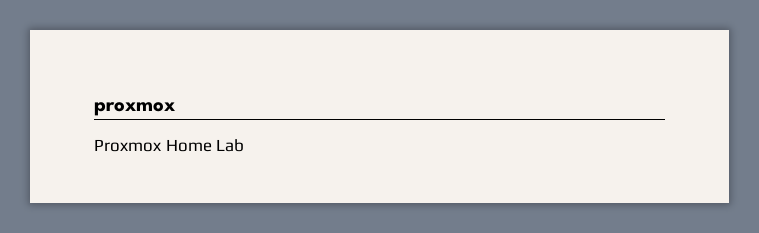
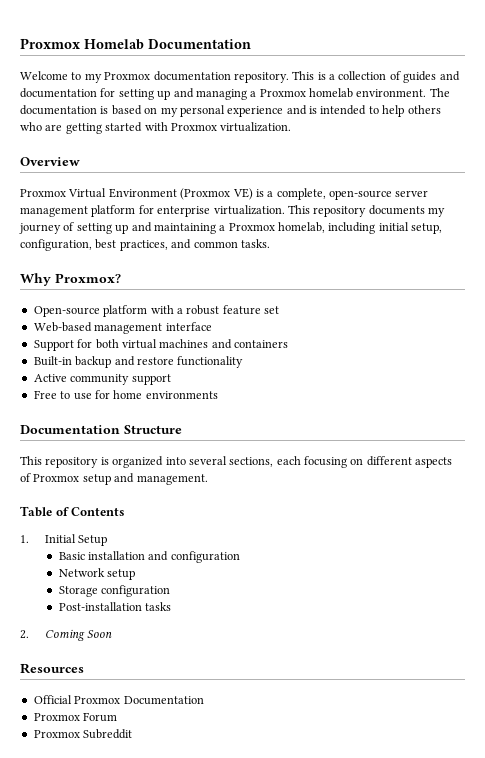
- proxmox
- Proxmox Home Lab
+ Proxmox Homelab Documentation
+ Welcome to my Proxmox documentation repository. This is a collection of guides and documentation for setting up and managing a Proxmox homelab environment. The documentation is based on my personal experience and is intended to help others who are getting started with Proxmox virtualization.
+ Overview
+ Proxmox Virtual Environment (Proxmox VE) is a complete, open-source server management platform for enterprise virtualization. This repository documents my journey of setting up and maintaining a Proxmox homelab, including initial setup, configuration, best practices, and common tasks.
+ Why Proxmox?
+ Open-source platform with a robust feature set
+ Web-based management interface
+ Support for both virtual machines and containers
+ Built-in backup and restore functionality
+ Active community support
+ Free to use for home environments
+ Documentation Structure
+ This repository is organized into several sections, each focusing on different aspects of Proxmox setup and management.
+ Table of Contents
+ 1. Initial Setup
+ Basic installation and configuration
+ Network setup
+ Storage configuration
+ Post-installation tasks
+ 2. Coming Soon
+ Resources
+ Official Proxmox Documentation
+ Proxmox Forum
+ Proxmox Subreddit

